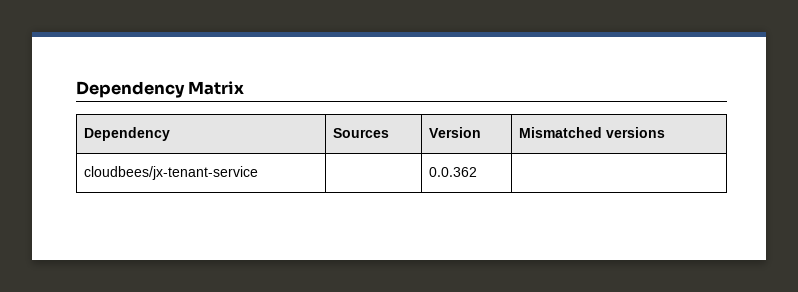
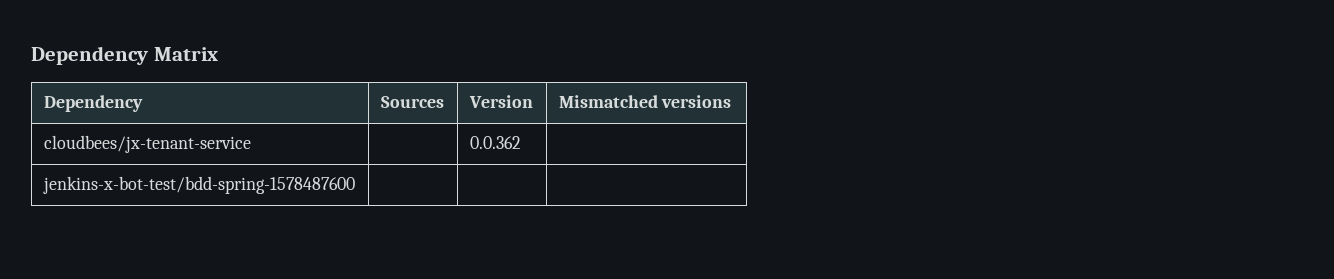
+ jenkins-x-bot-test/bdd-spring-1578487600 | | |

